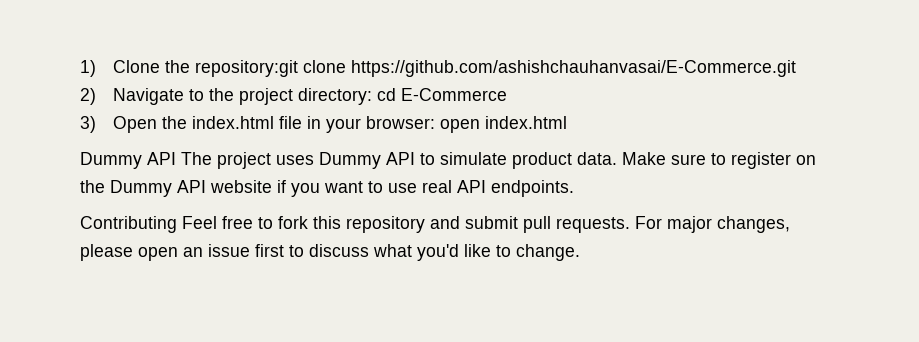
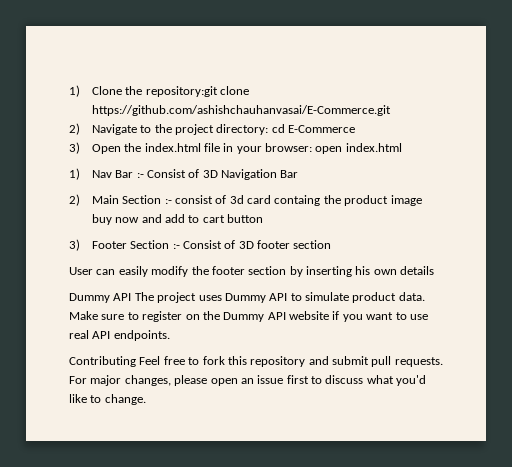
+ 1) Nav Bar :- Consist of 3D Navigation Bar
+ 2) Main Section :- consist of 3d card containg the product image buy now and add to cart button
+ 3) Footer Section :- Consist of 3D footer section
+ User can easily modify the footer section by inserting his own details

